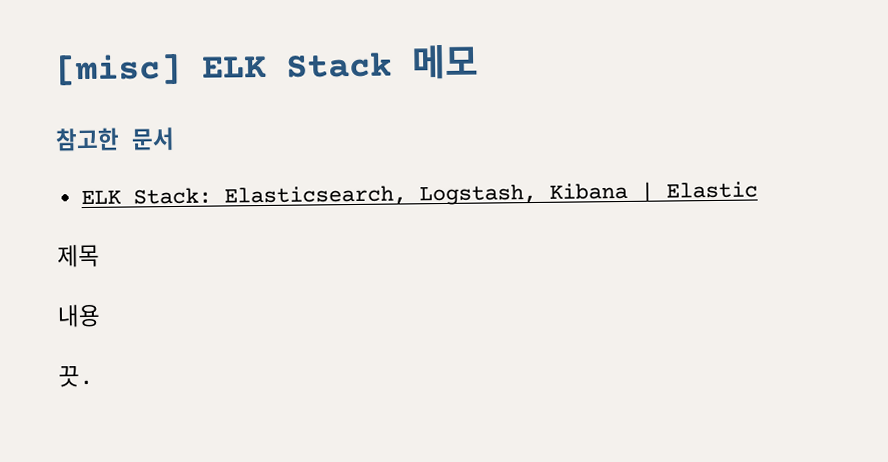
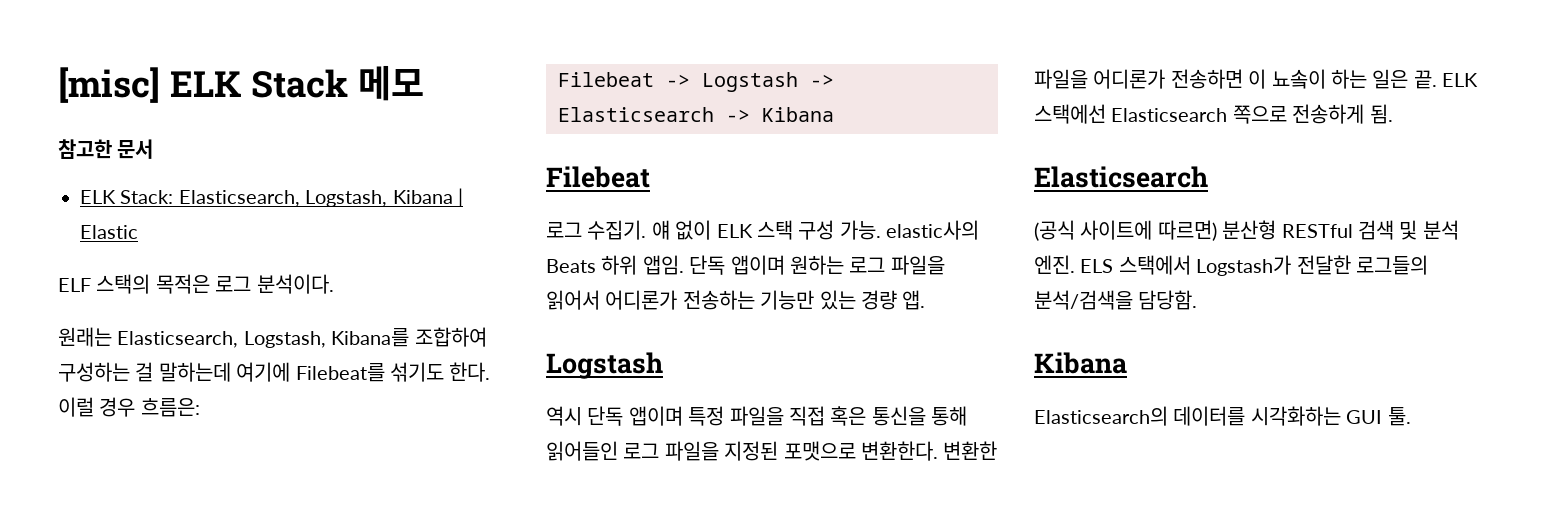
- 제목
- 내용
- 끗.
+ ELF 스택의 목적은 로그 분석이다.
+ 원래는 Elasticsearch, Logstash, Kibana를 조합하여 구성하는 걸 말하는데 여기에 Filebeat를 섞기도 한다. 이럴 경우 흐름은:
+ Filebeat -> Logstash -> Elasticsearch -> Kibana
+ Filebeat
+ 로그 수집기. 얘 없이 ELK 스택 구성 가능. elastic사의 Beats 하위 앱임. 단독 앱이며 원하는 로그 파일을 읽어서 어디론가 전송하는 기능만 있는 경량 앱.
+ Logstash
+ 역시 단독 앱이며 특정 파일을 직접 혹은 통신을 통해 읽어들인 로그 파일을 지정된 포맷으로 변환한다. 변환한 파일을 어디론가 전송하면 이 뇨솤이 하는 일은 끝. ELK 스택에선 Elasticsearch 쪽으로 전송하게 됨.
+ Elasticsearch
+ (공식 사이트에 따르면) 분산형 RESTful 검색 및 분석 엔진. ELS 스택에서 Logstash가 전달한 로그들의 분석/검색을 담당함.
+ Kibana
+ Elasticsearch의 데이터를 시각화하는 GUI 툴.

